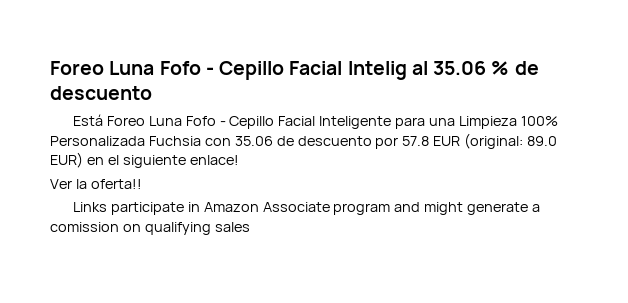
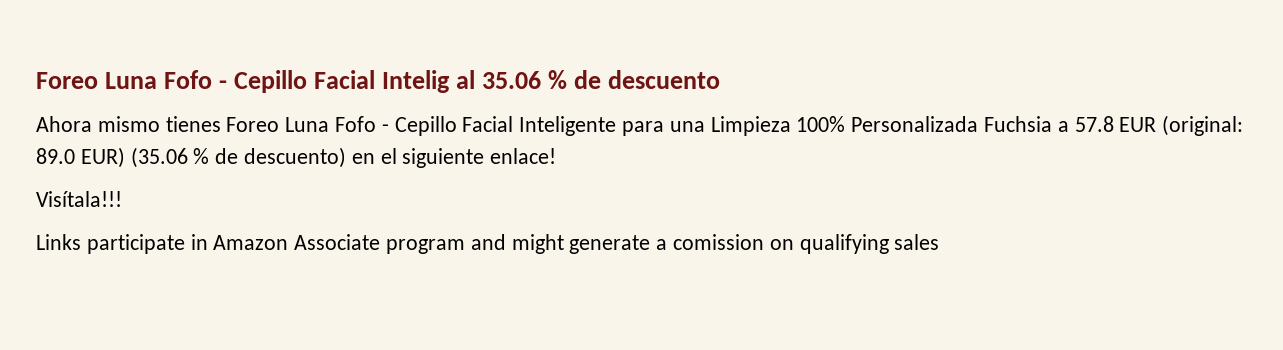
- Está Foreo Luna Fofo - Cepillo Facial Inteligente para una Limpieza 100% Personalizada Fuchsia con 35.06 de descuento por 57.8 EUR (original: 89.0 EUR) en el siguiente enlace!
+ Ahora mismo tienes Foreo Luna Fofo - Cepillo Facial Inteligente para una Limpieza 100% Personalizada Fuchsia a 57.8 EUR (original: 89.0 EUR) (35.06 % de descuento) en el siguiente enlace!
- Ver la oferta!!
+ Visítala!!!

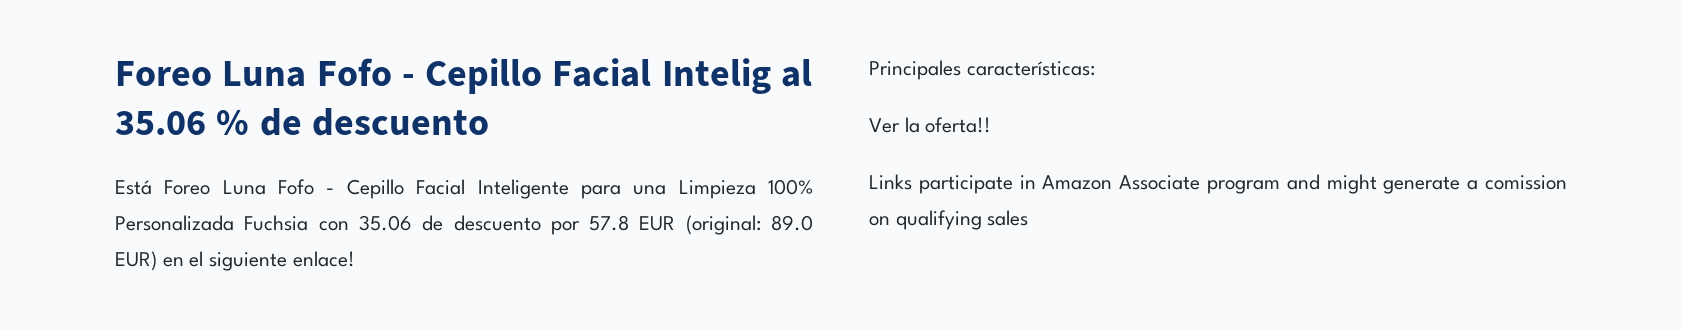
- Ahora mismo tienes Foreo Luna Fofo - Cepillo Facial Inteligente para una Limpieza 100% Personalizada Fuchsia a 57.8 EUR (original: 89.0 EUR) (35.06 % de descuento) en el siguiente enlace!
+ Está Foreo Luna Fofo - Cepillo Facial Inteligente para una Limpieza 100% Personalizada Fuchsia con 35.06 de descuento por 57.8 EUR (original: 89.0 EUR) en el siguiente enlace!
- Visítala!!!
+ Principales características:
+ Ver la oferta!!

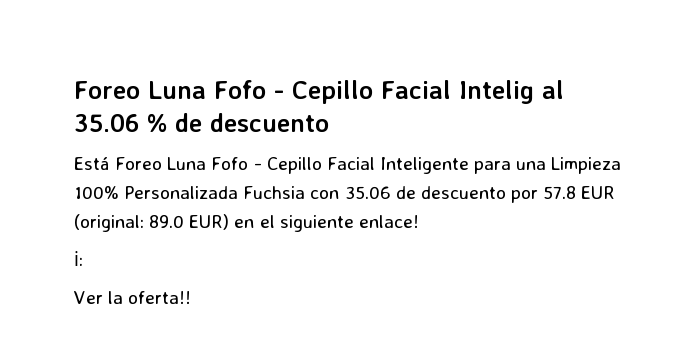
- Principales características:
+ ℹ:
- Links participate in Amazon Associate program and might generate a comission on qualifying sales

